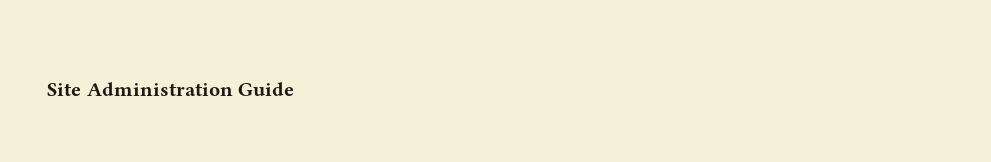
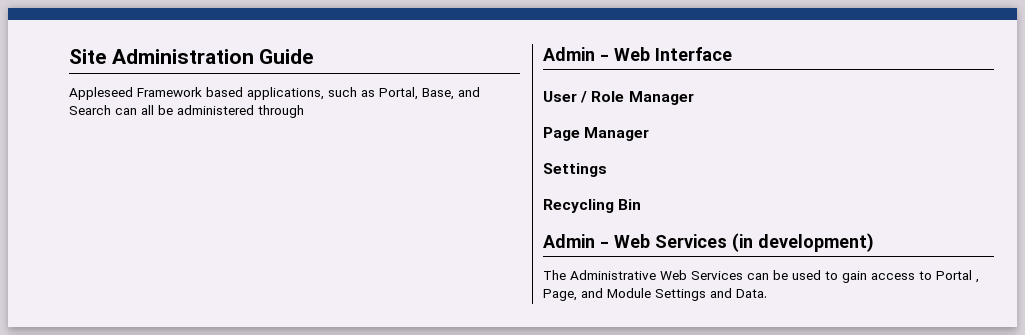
+ Appleseed Framework based applications, such as Portal, Base, and Search can all be administered through
+ Admin - Web Interface
+ User / Role Manager
+ Page Manager
+ Settings
+ Recycling Bin
+ Admin - Web Services (in development)
+ The Administrative Web Services can be used to gain access to Portal , Page, and Module Settings and Data.

